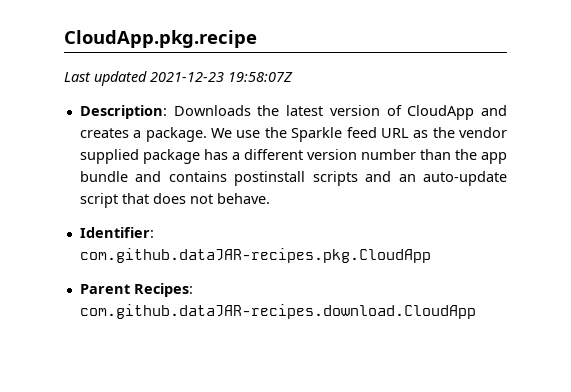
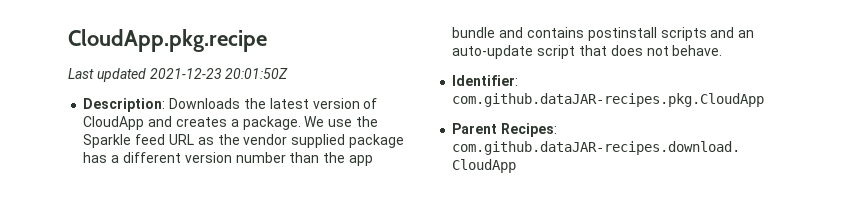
- Last updated 2021-12-23 19:58:07Z
+ Last updated 2021-12-23 20:01:50Z

